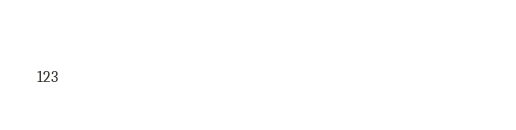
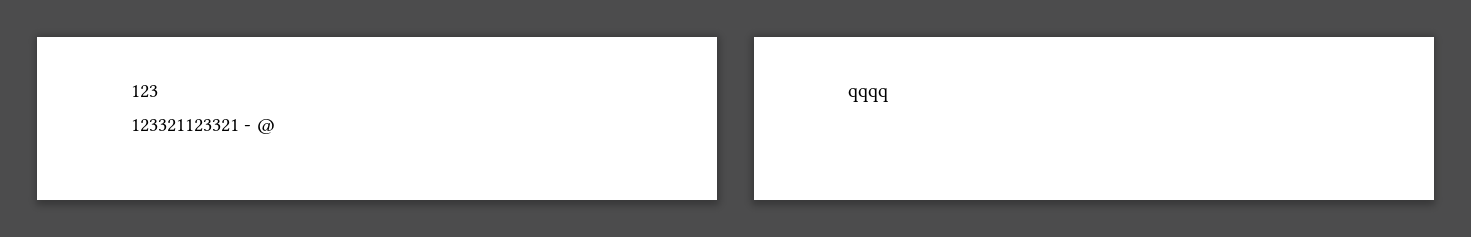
+ 123321123321 - @
+ qqqq

